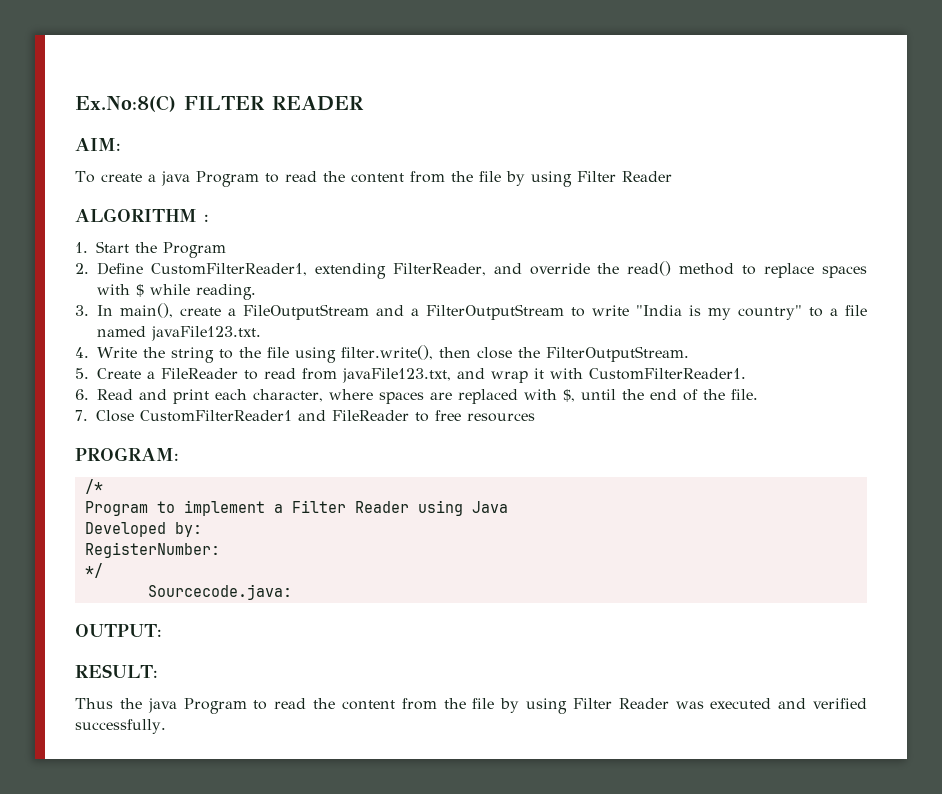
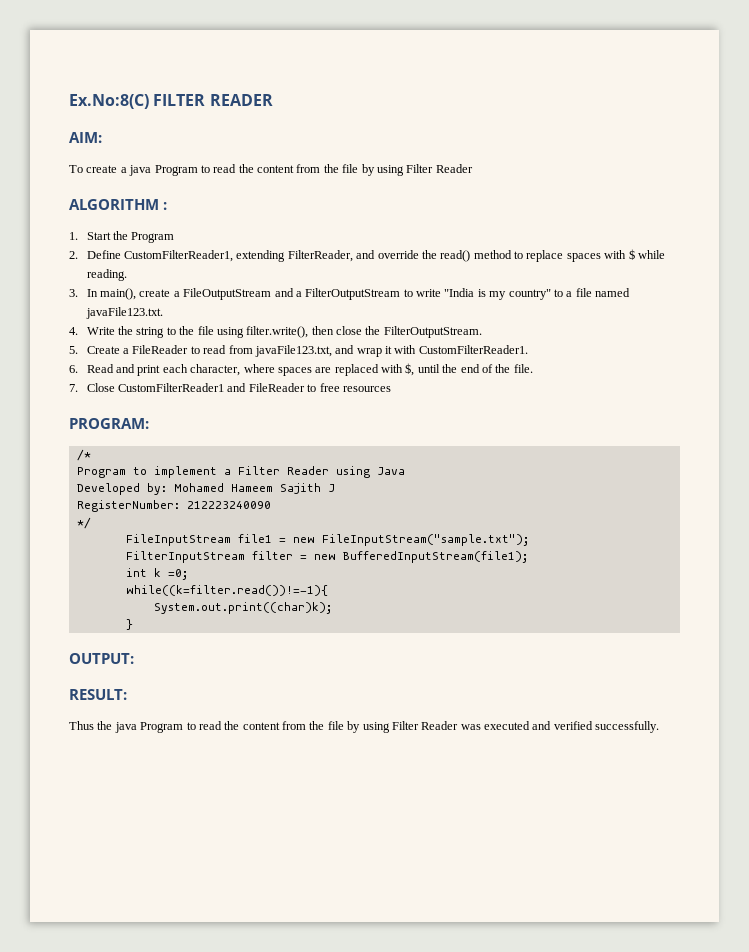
- Developed by:
+ Developed by: Mohamed Hameem Sajith J
- RegisterNumber:
+ RegisterNumber: 212223240090
- Sourcecode.java:
+ FileInputStream file1 = new FileInputStream("sample.txt");
+ FilterInputStream filter = new BufferedInputStream(file1);
+ int k =0;
+ while((k=filter.read())!=-1){
+ System.out.print((char)k);
+ }

